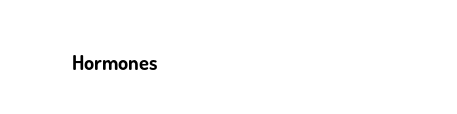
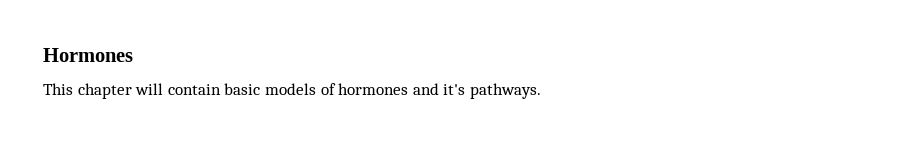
+ This chapter will contain basic models of hormones and it's pathways.

